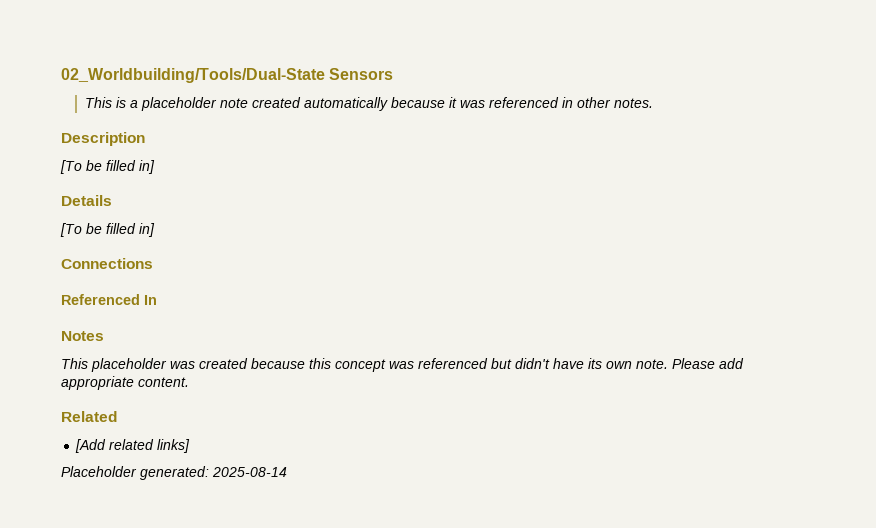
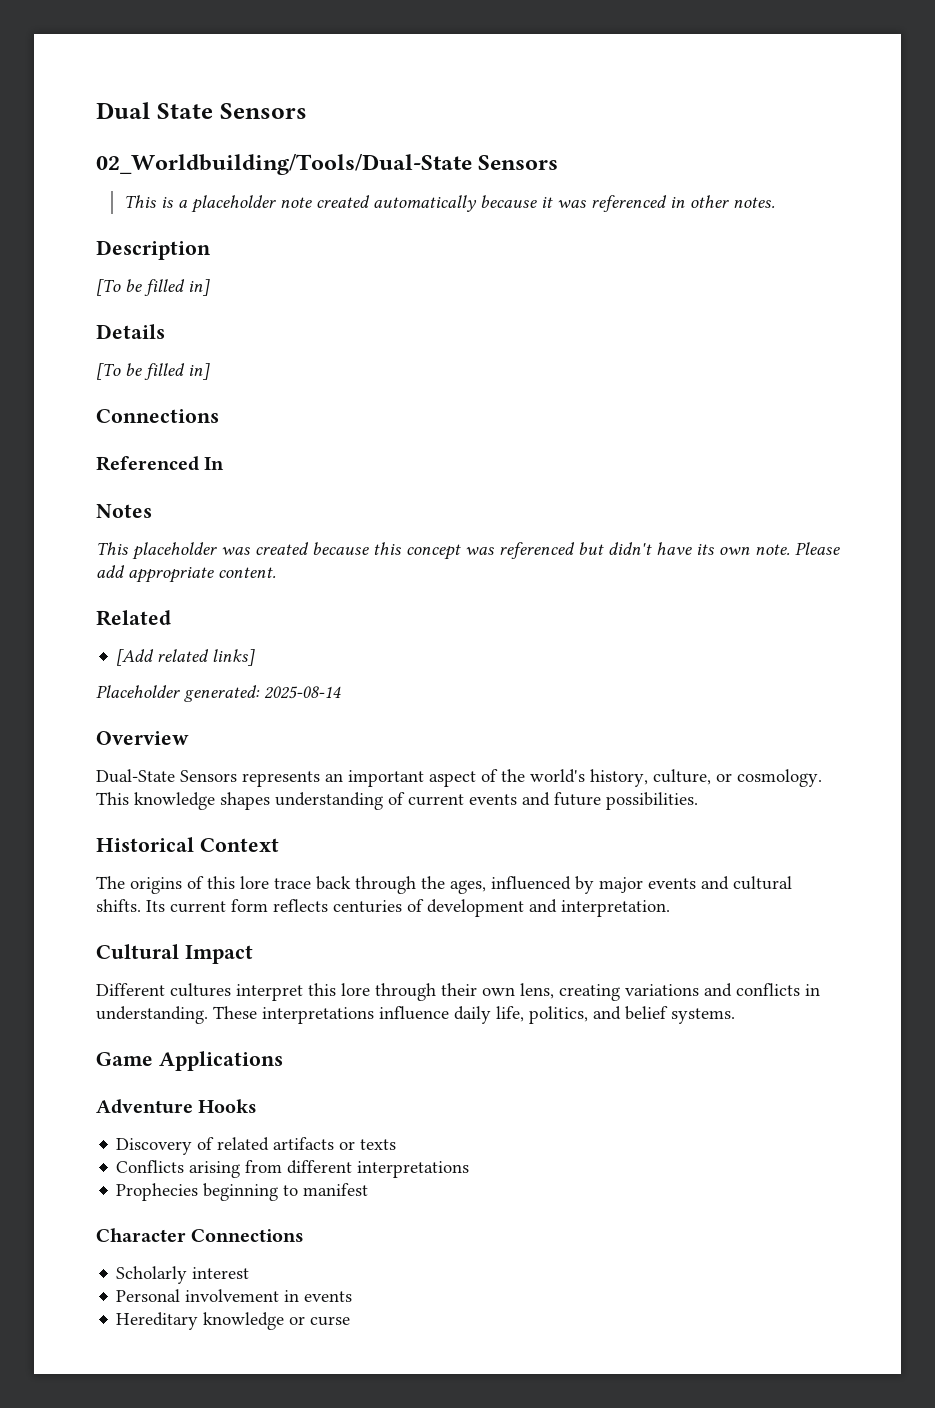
+ Dual State Sensors
+ Overview
+ Dual-State Sensors represents an important aspect of the world's history, culture, or cosmology. This knowledge shapes understanding of current events and future possibilities.
+ Historical Context
+ The origins of this lore trace back through the ages, influenced by major events and cultural shifts. Its current form reflects centuries of development and interpretation.
+ Cultural Impact
+ Different cultures interpret this lore through their own lens, creating variations and conflicts in understanding. These interpretations influence daily life, politics, and belief systems.
+ Game Applications
+ Adventure Hooks
+ Discovery of related artifacts or texts
+ Conflicts arising from different interpretations
+ Prophecies beginning to manifest
+ Character Connections
+ Scholarly interest
+ Personal involvement in events
+ Hereditary knowledge or curse

